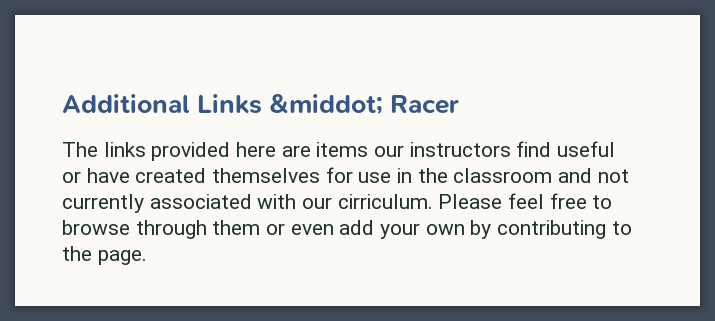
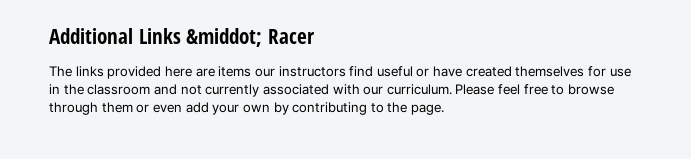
- The links provided here are items our instructors find useful or have created themselves for use in the classroom and not currently associated with our cirriculum.
+ The links provided here are items our instructors find useful or have created themselves for use in the classroom and not currently associated with our curriculum.

